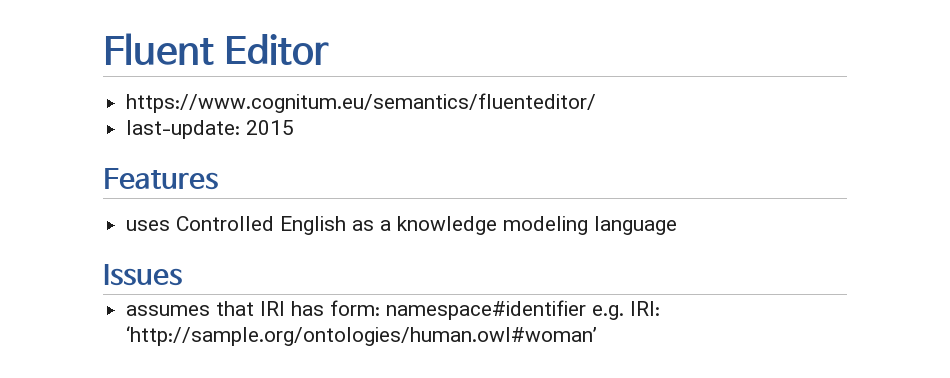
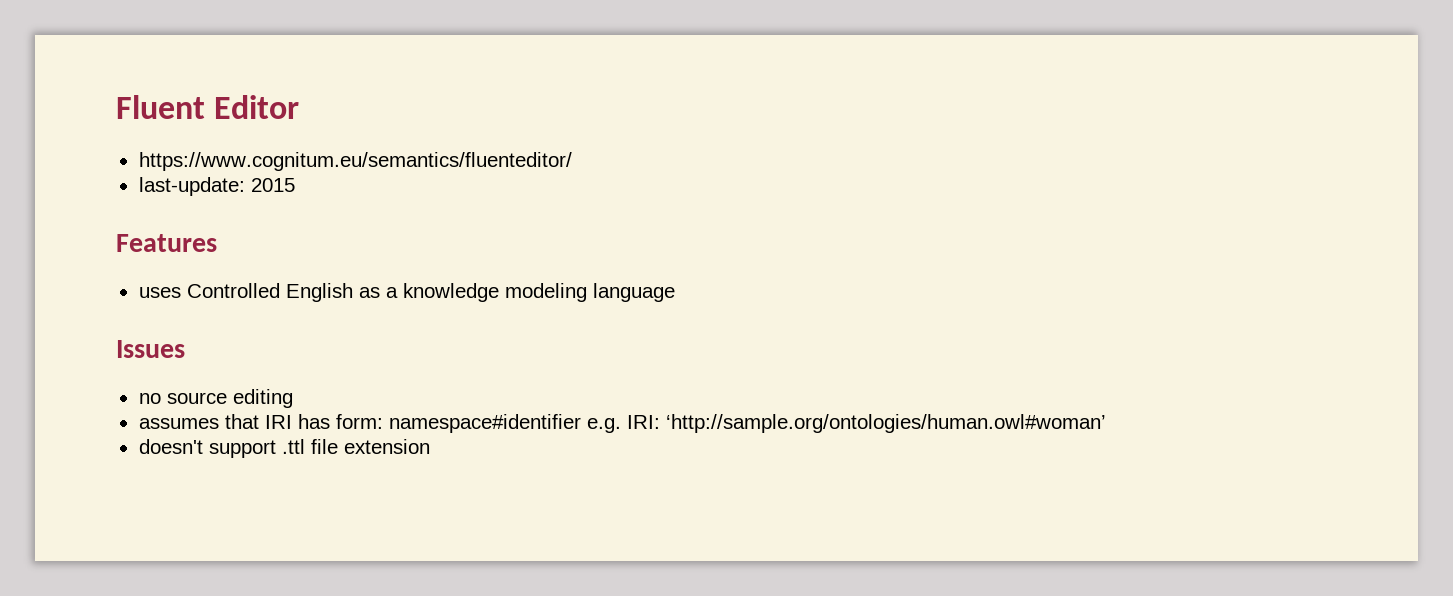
+ no source editing
+ doesn't support .ttl file extension

